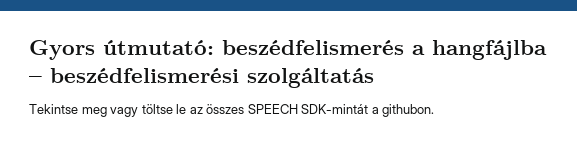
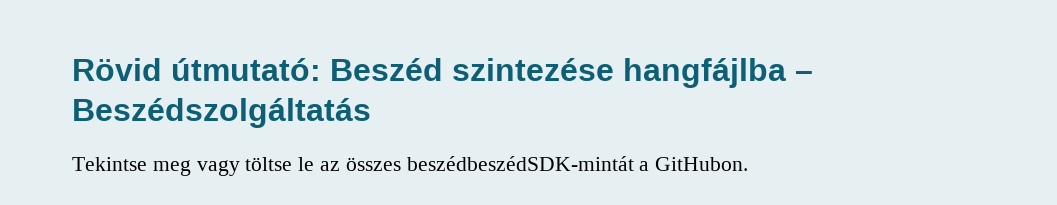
- Gyors útmutató: beszédfelismerés a hangfájlba – beszédfelismerési szolgáltatás
+ Rövid útmutató: Beszéd szintezése hangfájlba – Beszédszolgáltatás
- Tekintse meg vagy töltse le az összes SPEECH SDK-mintát a githubon.
+ Tekintse meg vagy töltse le az összes beszédbeszédSDK-mintát a GitHubon.

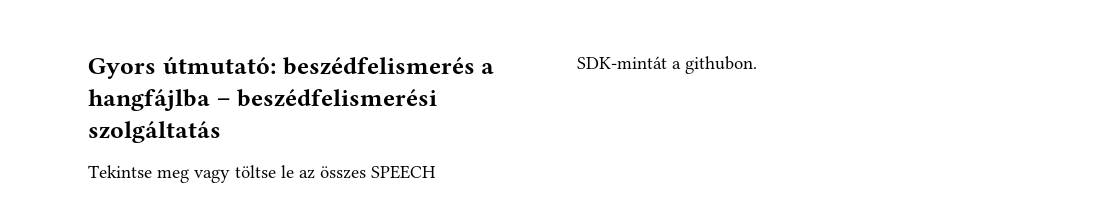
- Rövid útmutató: Beszéd szintezése hangfájlba – Beszédszolgáltatás
+ Gyors útmutató: beszédfelismerés a hangfájlba – beszédfelismerési szolgáltatás
- Tekintse meg vagy töltse le az összes beszédbeszédSDK-mintát a GitHubon.
+ Tekintse meg vagy töltse le az összes SPEECH SDK-mintát a githubon.

